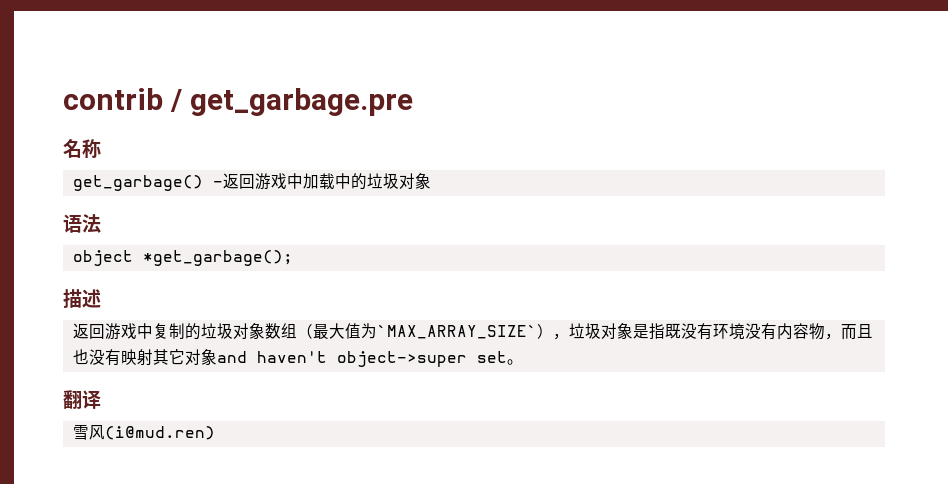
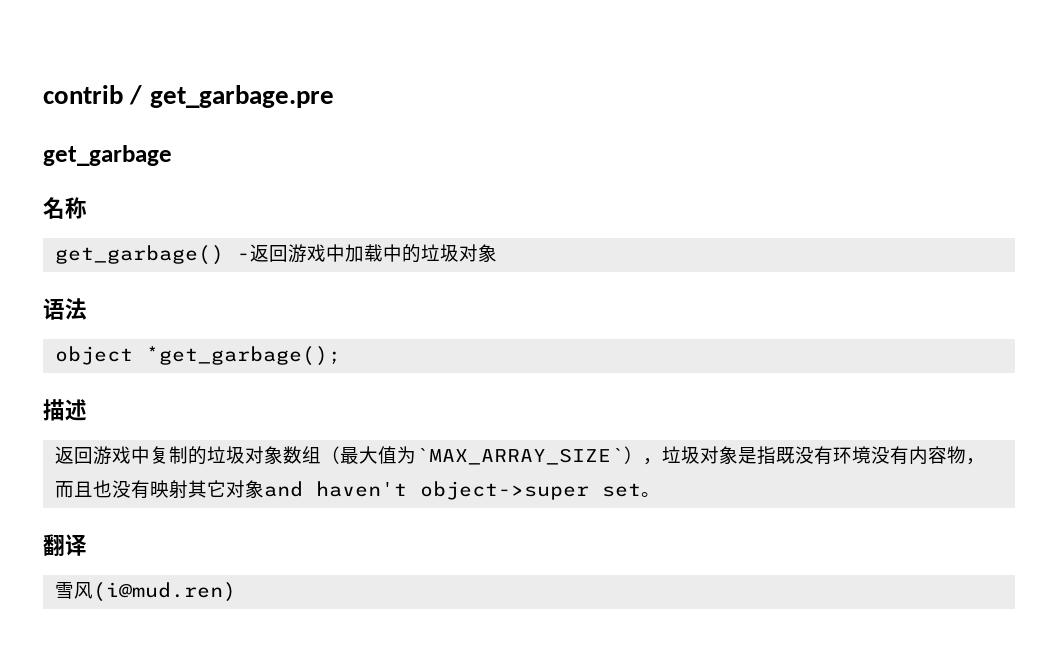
+ get_garbage

